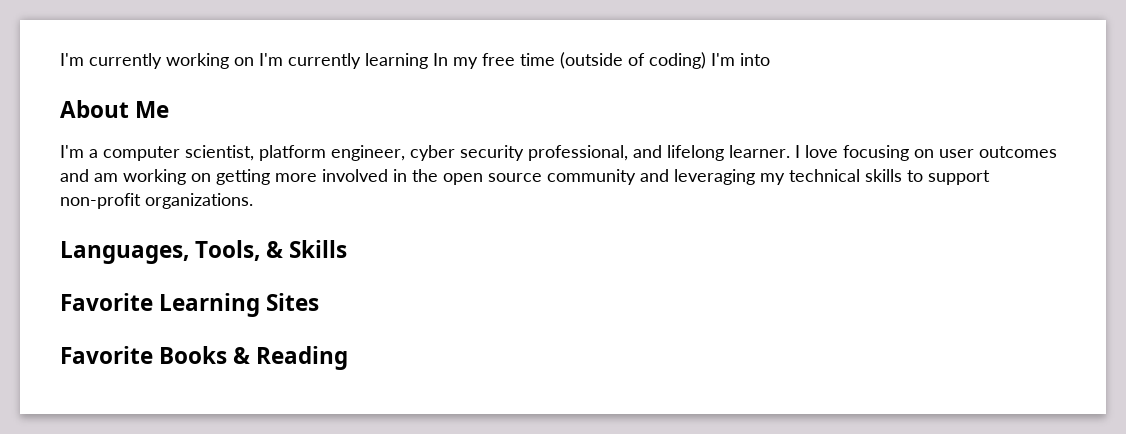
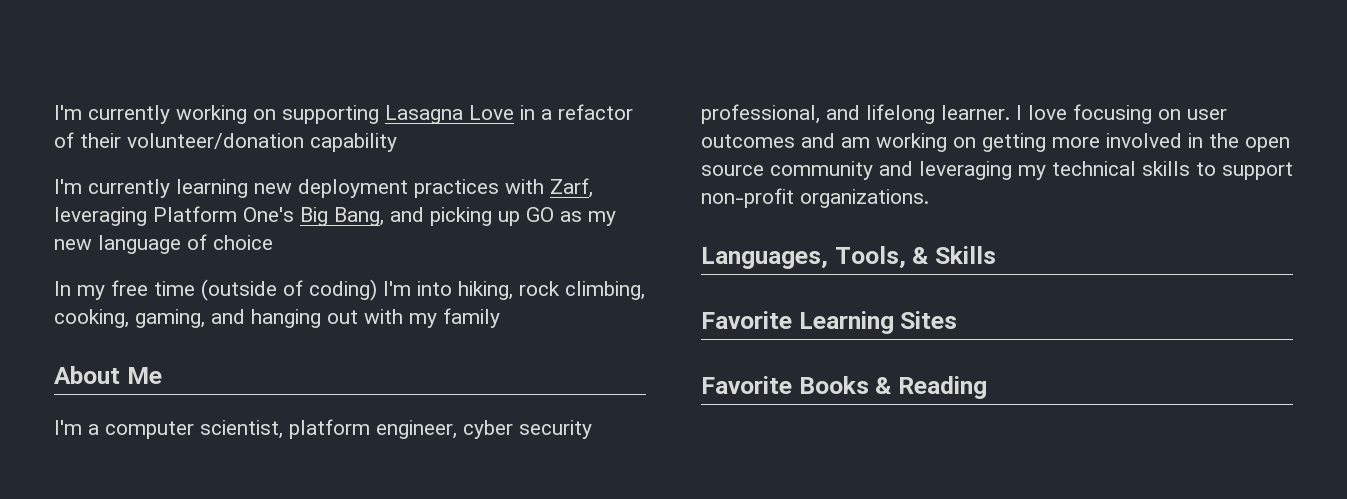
- I'm currently working on I'm currently learning In my free time (outside of coding) I'm into
+ I'm currently working on supporting Lasagna Love in a refactor of their volunteer/donation capability
+ I'm currently learning new deployment practices with Zarf, leveraging Platform One's Big Bang, and picking up GO as my new language of choice
+ In my free time (outside of coding) I'm into hiking, rock climbing, cooking, gaming, and hanging out with my family

